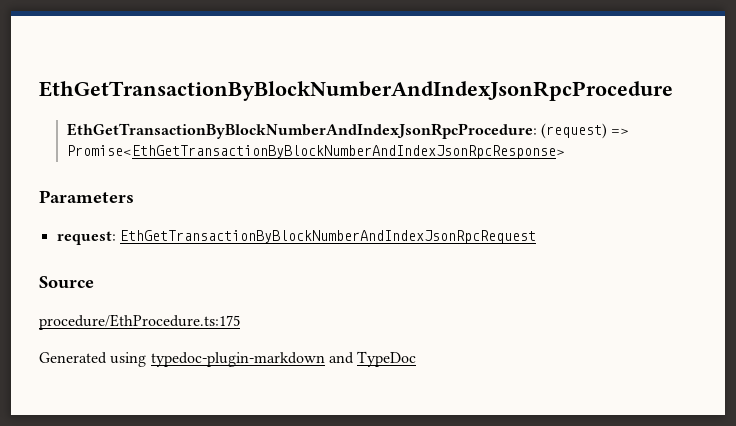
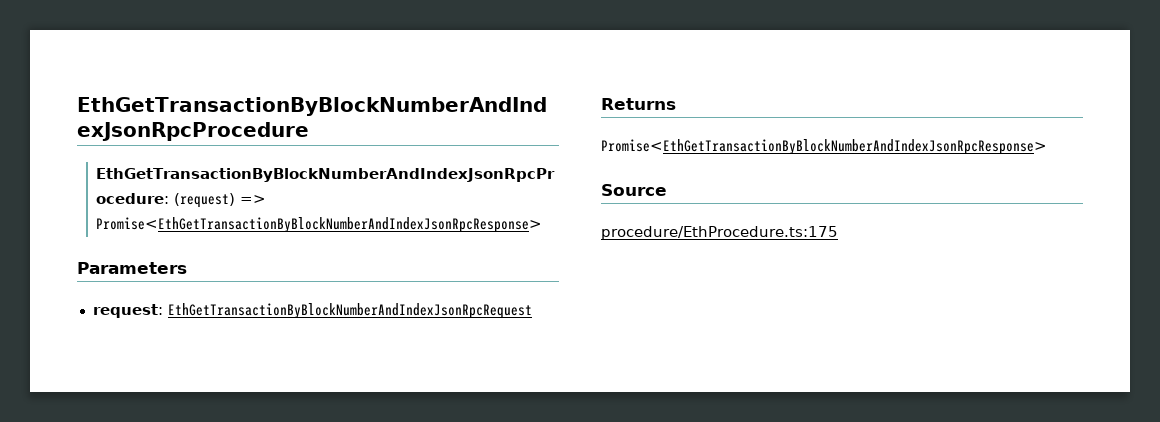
+ Returns
+ Promise<EthGetTransactionByBlockNumberAndIndexJsonRpcResponse>
- Generated using typedoc-plugin-markdown and TypeDoc

